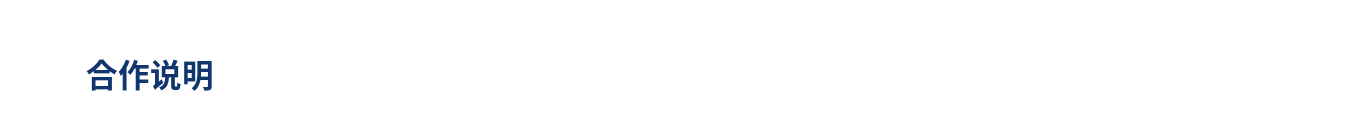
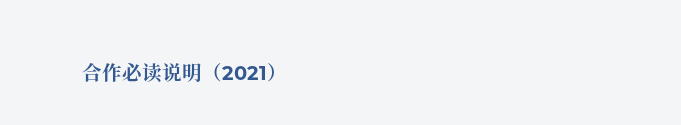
- 合作说明
+ 合作必读说明（2021）

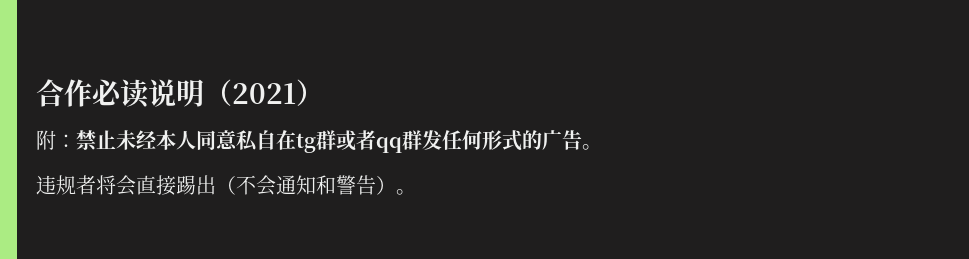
+ 附：禁止未经本人同意私自在tg群或者qq群发任何形式的广告。
+ 违规者将会直接踢出（不会通知和警告）。

